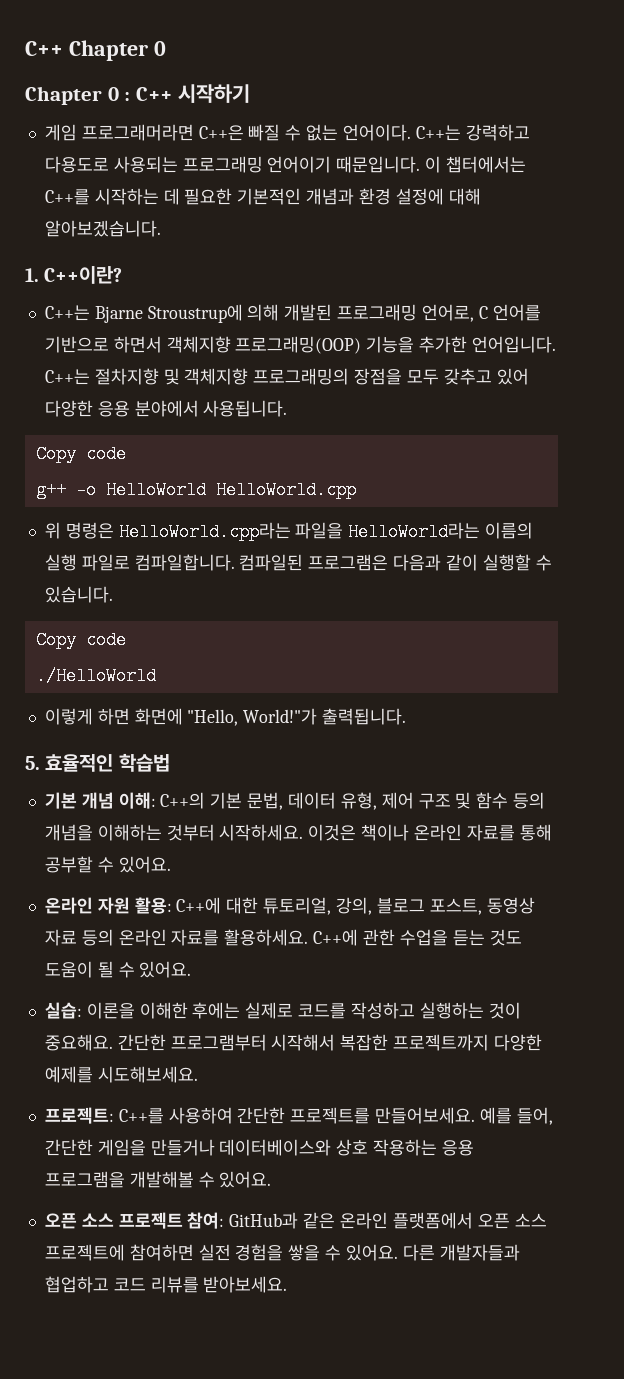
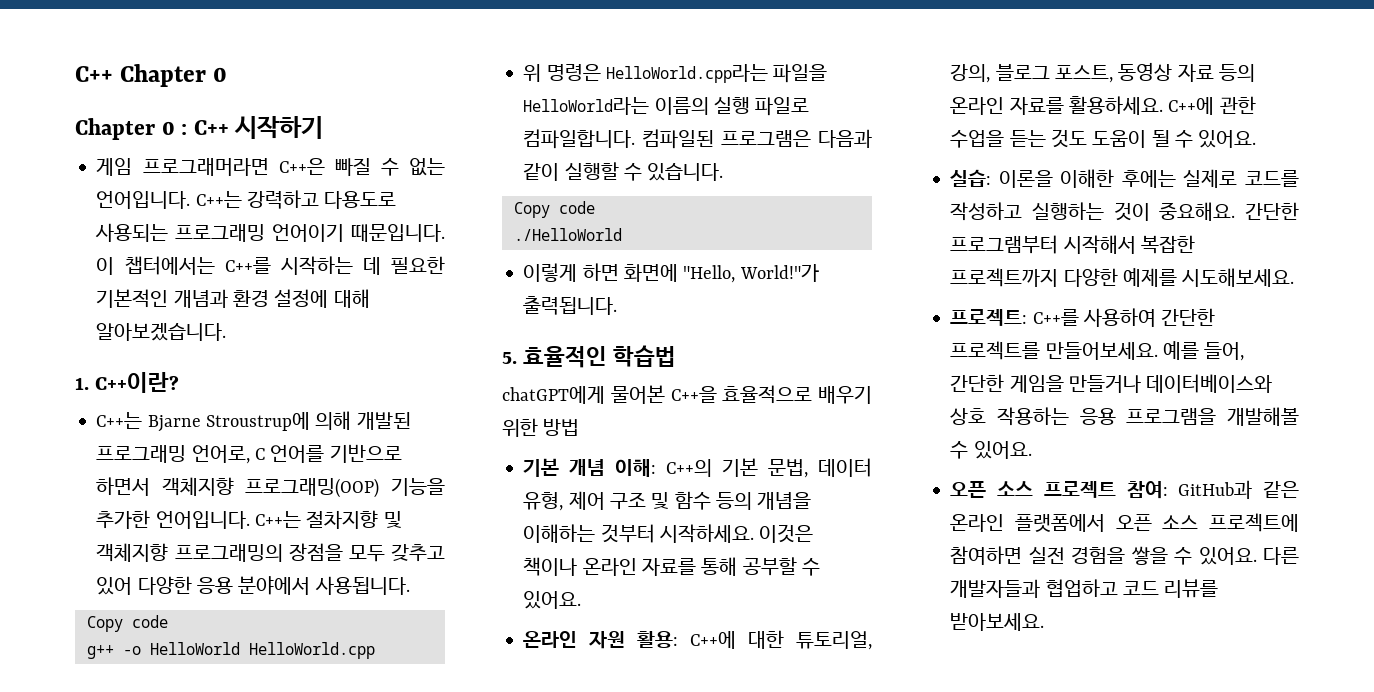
- 게임 프로그래머라면 C++은 빠질 수 없는 언어이다.
+ 게임 프로그래머라면 C++은 빠질 수 없는 언어입니다.
+ chatGPT에게 물어본 C++을 효율적으로 배우기 위한 방법

